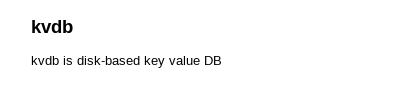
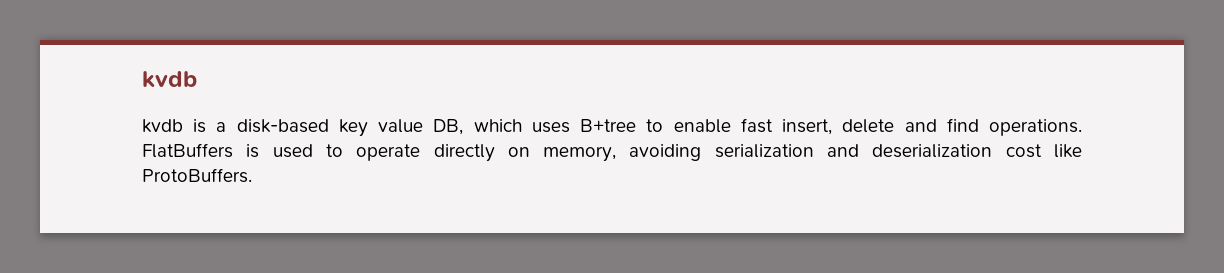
- kvdb is disk-based key value DB
+ kvdb is a disk-based key value DB, which uses B+tree to enable fast insert, delete and find operations. FlatBuffers is used to operate directly on memory, avoiding serialization and deserialization cost like ProtoBuffers.

